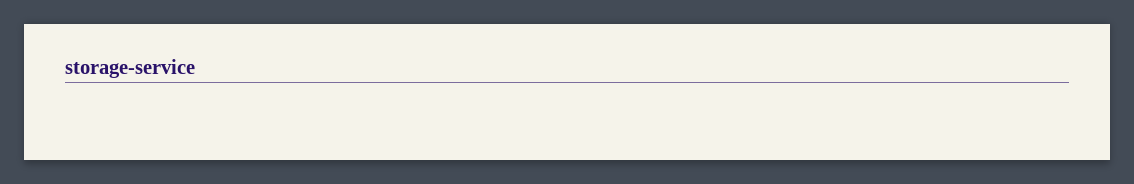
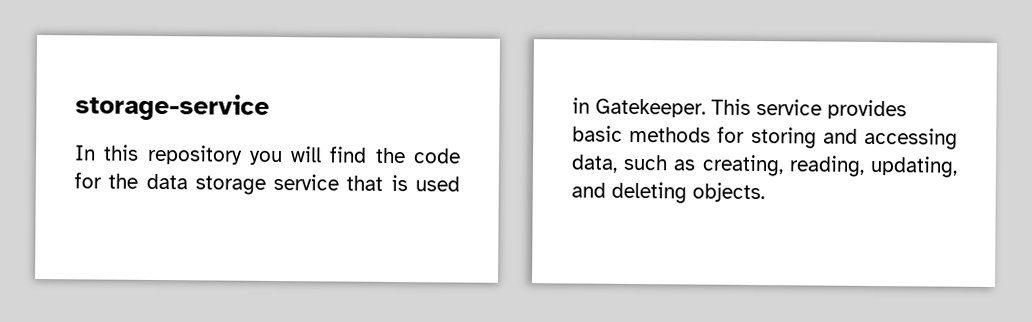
+ In this repository you will find the code for the data storage service that is used in Gatekeeper. This service provides basic methods for storing and accessing data, such as creating, reading, updating, and deleting objects.

